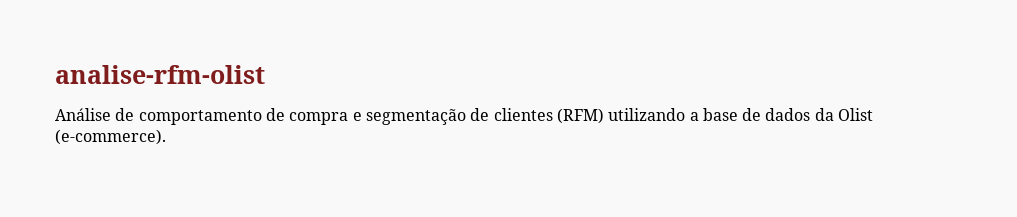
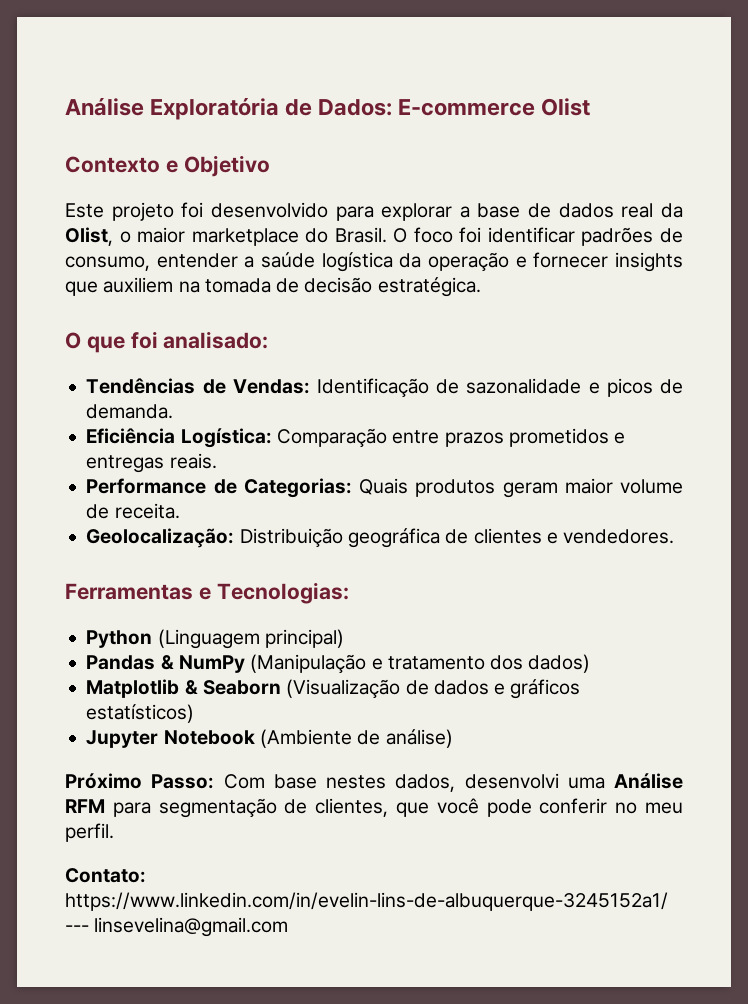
- analise-rfm-olist
- Análise de comportamento de compra e segmentação de clientes (RFM) utilizando a base de dados da Olist (e-commerce).
+ Análise Exploratória de Dados: E-commerce Olist
+ Contexto e Objetivo
+ Este projeto foi desenvolvido para explorar a base de dados real da Olist, o maior marketplace do Brasil. O foco foi identificar padrões de consumo, entender a saúde logística da operação e fornecer insights que auxiliem na tomada de decisão estratégica.
+ O que foi analisado:
+ Tendências de Vendas: Identificação de sazonalidade e picos de demanda.
+ Eficiência Logística: Comparação entre prazos prometidos e entregas reais.
+ Performance de Categorias: Quais produtos geram maior volume de receita.
+ Geolocalização: Distribuição geográfica de clientes e vendedores.
+ Ferramentas e Tecnologias:
+ Python (Linguagem principal)
+ Pandas & NumPy (Manipulação e tratamento dos dados)
+ Matplotlib & Seaborn (Visualização de dados e gráficos estatísticos)
+ Jupyter Notebook (Ambiente de análise)
+ Próximo Passo: Com base nestes dados, desenvolvi uma Análise RFM para segmentação de clientes, que você pode conferir no meu perfil.
+ Contato: https://www.linkedin.com/in/evelin-lins-de-albuquerque-3245152a1/ --- linsevelina@gmail.com

